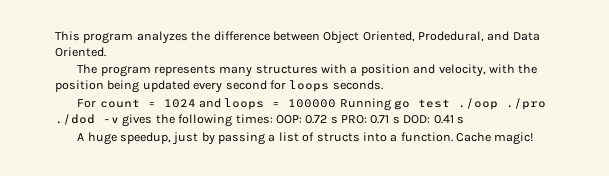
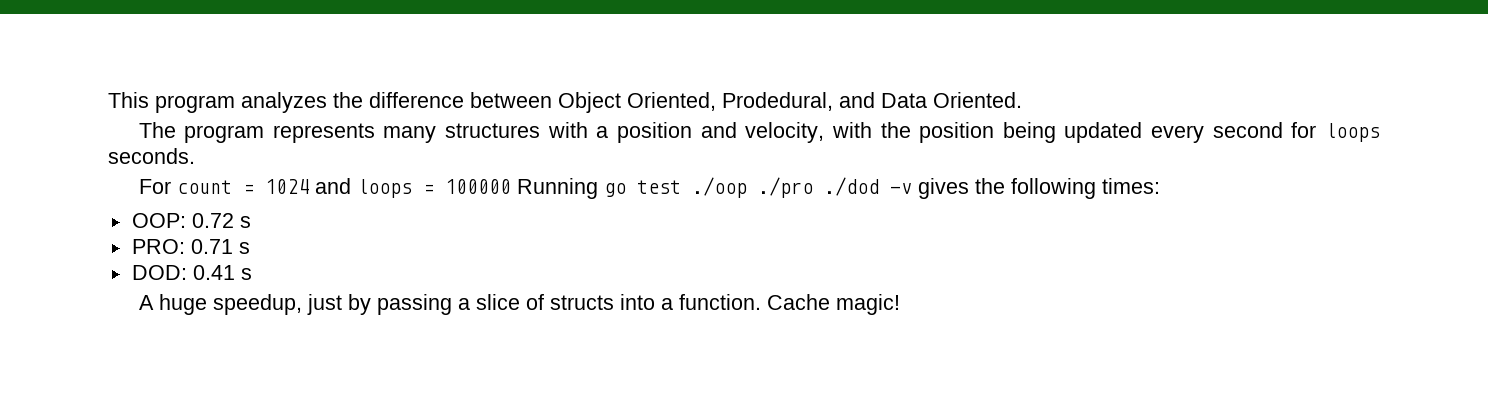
- For count = 1024 and loops = 100000 Running go test ./oop ./pro ./dod -v gives the following times: OOP: 0.72 s PRO: 0.71 s DOD: 0.41 s
+ For count = 1024 and loops = 100000 Running go test ./oop ./pro ./dod -v gives the following times:
+ OOP: 0.72 s
+ PRO: 0.71 s
+ DOD: 0.41 s
- A huge speedup, just by passing a list of structs into a function.
+ A huge speedup, just by passing a slice of structs into a function.

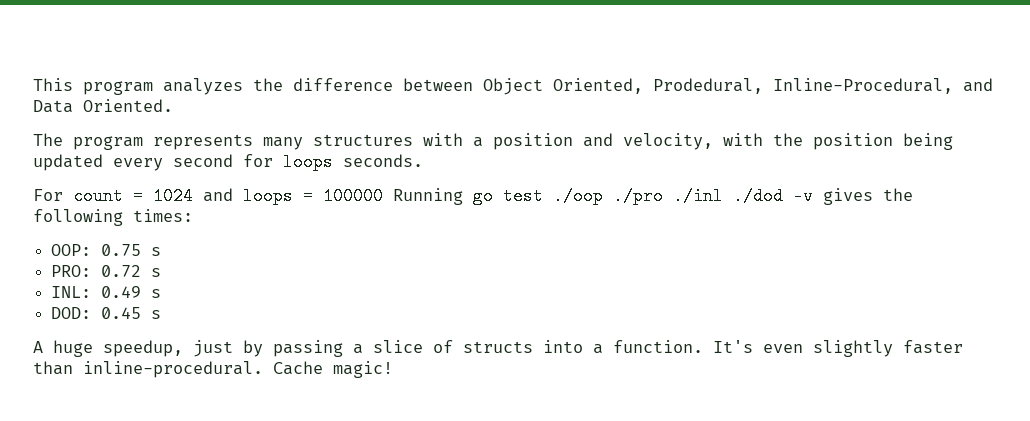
- This program analyzes the difference between Object Oriented, Prodedural, and Data Oriented.
+ This program analyzes the difference between Object Oriented, Prodedural, Inline-Procedural, and Data Oriented.
- For count = 1024 and loops = 100000 Running go test ./oop ./pro ./dod -v gives the following times:
+ For count = 1024 and loops = 100000 Running go test ./oop ./pro ./inl ./dod -v gives the following times:
- OOP: 0.72 s
+ OOP: 0.75 s
+ PRO: 0.72 s
- PRO: 0.71 s
+ INL: 0.49 s
- DOD: 0.41 s
+ DOD: 0.45 s
+ It's even slightly faster than inline-procedural.

